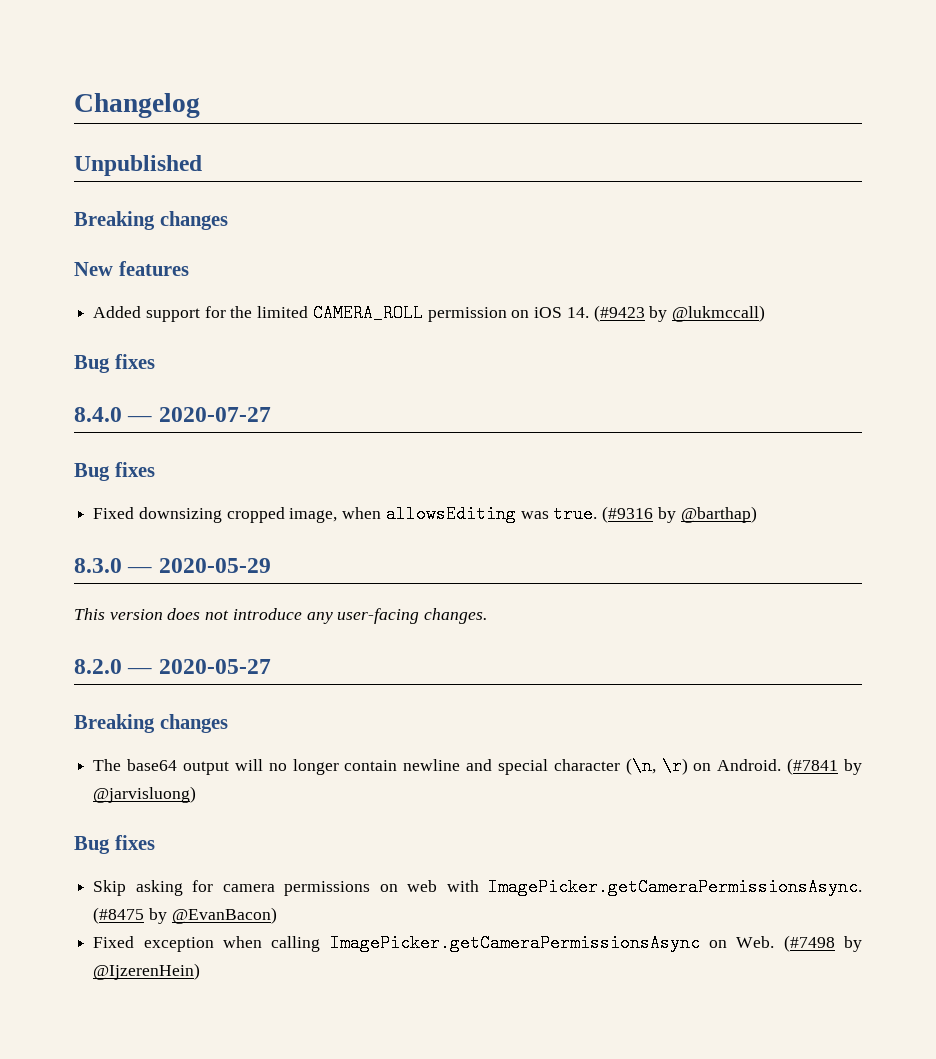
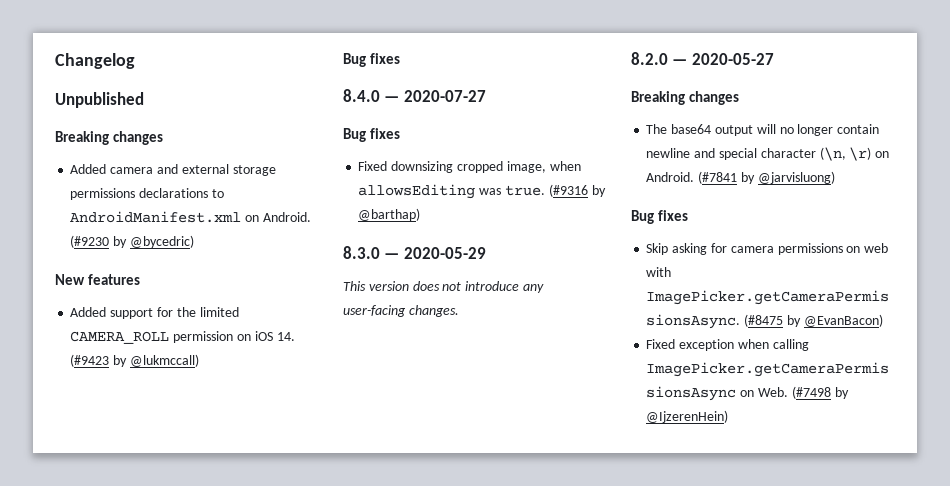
+ Added camera and external storage permissions declarations to AndroidManifest.xml on Android. (#9230 by @bycedric)

